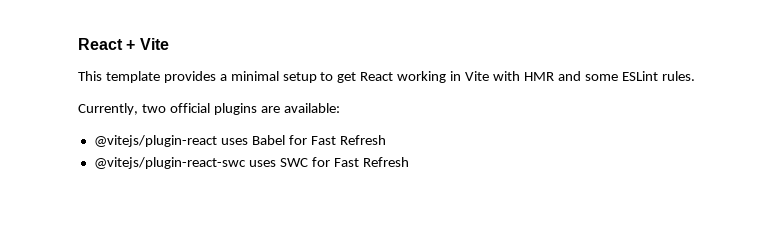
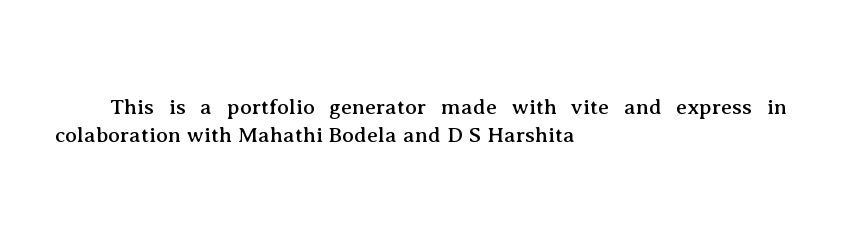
- React + Vite
- This template provides a minimal setup to get React working in Vite with HMR and some ESLint rules.
- Currently, two official plugins are available:
- @vitejs/plugin-react uses Babel for Fast Refresh
- @vitejs/plugin-react-swc uses SWC for Fast Refresh
+ This is a portfolio generator made with vite and express in colaboration with Mahathi Bodela and D S Harshita

